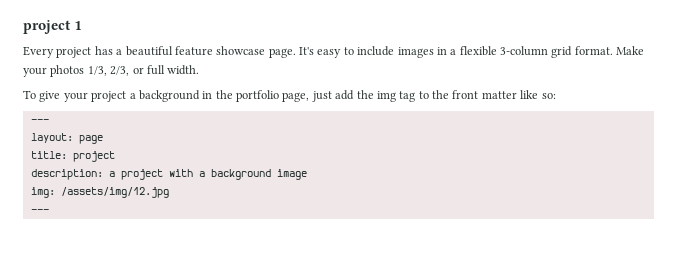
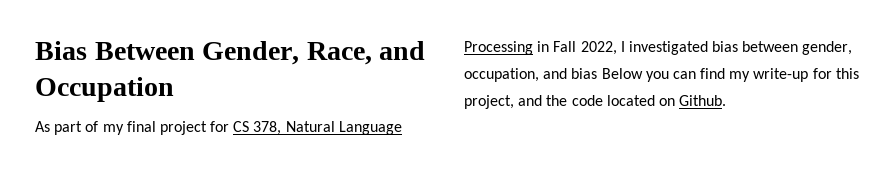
- project 1
- Every project has a beautiful feature showcase page. It's easy to include images in a flexible 3-column grid format. Make your photos 1/3, 2/3, or full width.
- To give your project a background in the portfolio page, just add the img tag to the front matter like so:
- ---
- layout: page
- title: project
- description: a project with a background image
- img: /assets/img/12.jpg
- ---
+ Bias Between Gender, Race, and Occupation
+ As part of my final project for CS 378, Natural Language Processing in Fall 2022, I investigated bias between gender, occupation, and bias Below you can find my write-up for this project, and the code located on Github.

